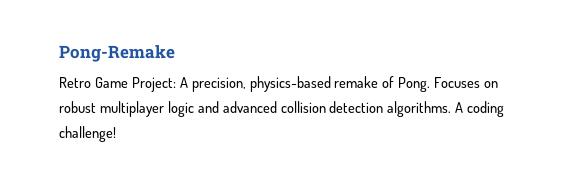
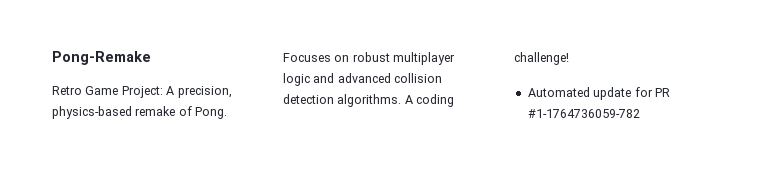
+ Automated update for PR #1-1764736059-782

